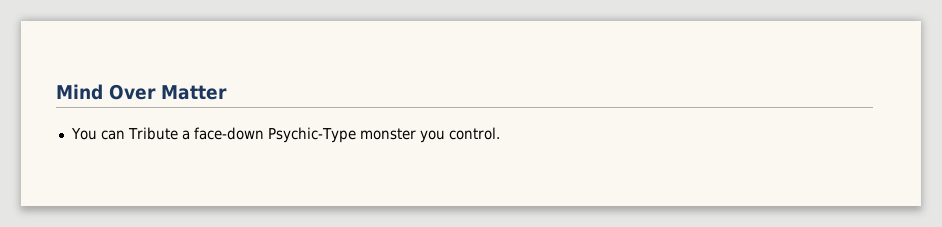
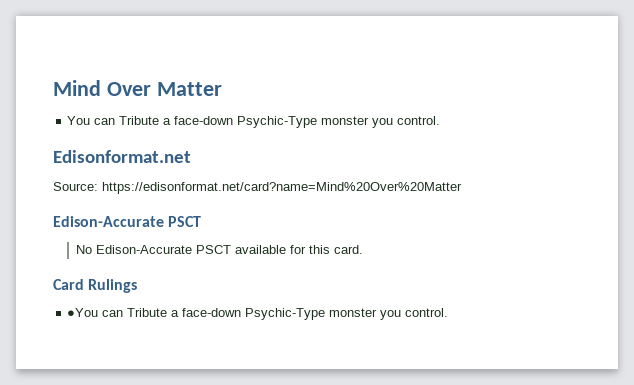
+ Edisonformat.net
+ Source: https://edisonformat.net/card?name=Mind%20Over%20Matter
+ Edison-Accurate PSCT
+ No Edison-Accurate PSCT available for this card.
+ Card Rulings
+ ●You can Tribute a face-down Psychic-Type monster you control.

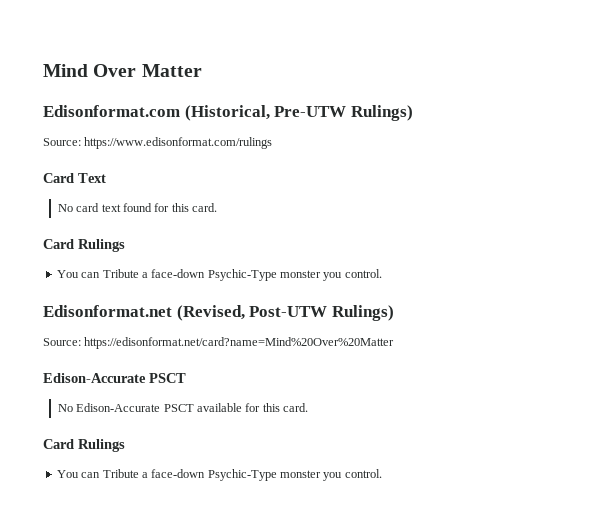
+ Edisonformat.com (Historical, Pre-UTW Rulings)
+ Source: https://www.edisonformat.com/rulings
+ Card Text
+ No card text found for this card.
+ Card Rulings
- Edisonformat.net
+ Edisonformat.net (Revised, Post-UTW Rulings)
  No Edison-Accurate PSCT available for this card.
  Card Rulings
- ●You can Tribute a face-down Psychic-Type monster you control.
+ You can Tribute a face-down Psychic-Type monster you control.

